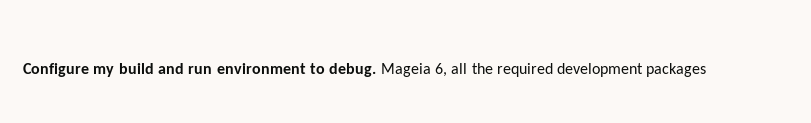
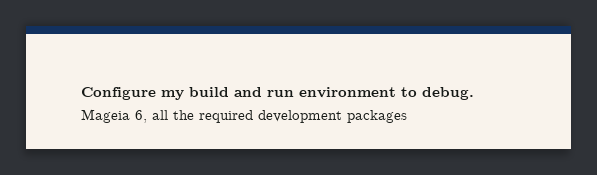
- Configure my build and run environment to debug. Mageia 6, all the required development packages
+ Configure my build and run environment to debug.
+ Mageia 6, all the required development packages

